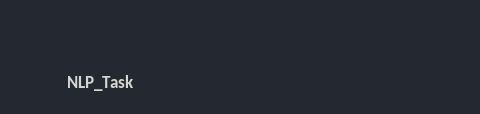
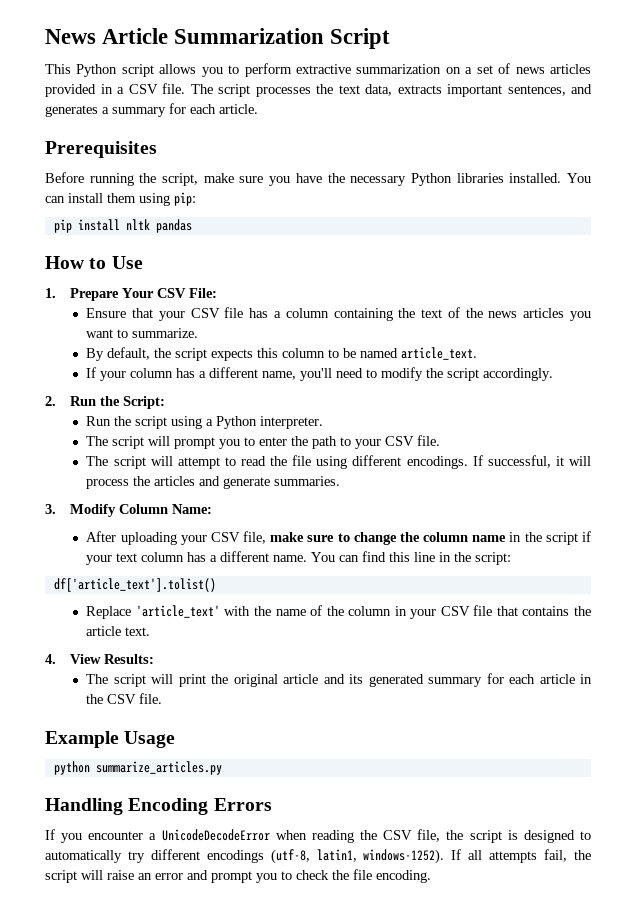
- NLP_Task
+ News Article Summarization Script
+ This Python script allows you to perform extractive summarization on a set of news articles provided in a CSV file. The script processes the text data, extracts important sentences, and generates a summary for each article.
+ Prerequisites
+ Before running the script, make sure you have the necessary Python libraries installed. You can install them using pip:
+ pip install nltk pandas
+ How to Use
+ 1. Prepare Your CSV File:
+ Ensure that your CSV file has a column containing the text of the news articles you want to summarize.
+ By default, the script expects this column to be named article_text.
+ If your column has a different name, you'll need to modify the script accordingly.
+ 2. Run the Script:
+ Run the script using a Python interpreter.
+ The script will prompt you to enter the path to your CSV file.
+ The script will attempt to read the file using different encodings. If successful, it will process the articles and generate summaries.
+ 3. Modify Column Name:
+ After uploading your CSV file, make sure to change the column name in the script if your text column has a different name. You can find this line in the script:
+ df['article_text'].tolist()
+ Replace 'article_text' with the name of the column in your CSV file that contains the article text.
+ 4. View Results:
+ The script will print the original article and its generated summary for each article in the CSV file.
+ Example Usage
+ python summarize_articles.py
+ Handling Encoding Errors
+ If you encounter a UnicodeDecodeError when reading the CSV file, the script is designed to automatically try different encodings (utf-8, latin1, windows-1252). If all attempts fail, the script will raise an error and prompt you to check the file encoding.

